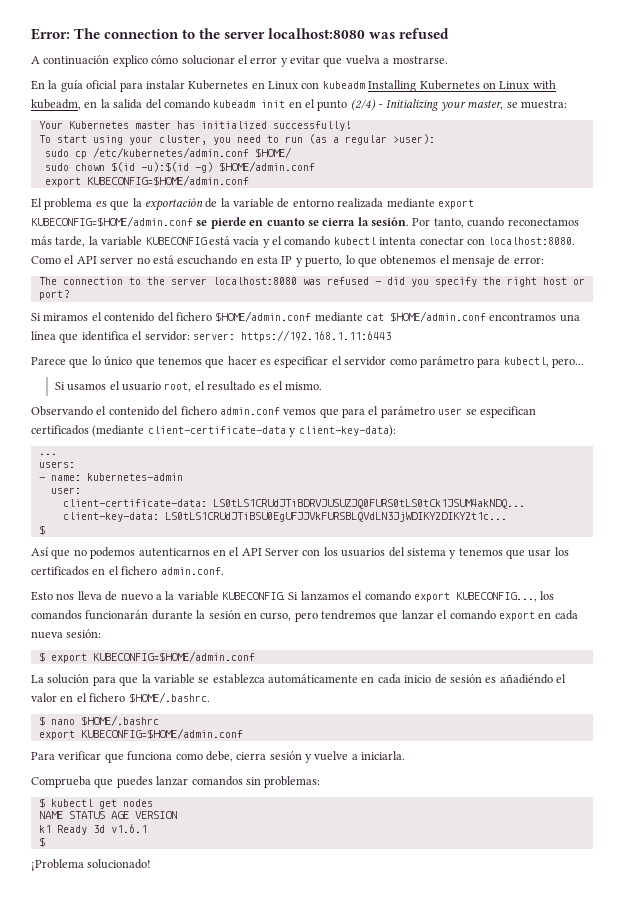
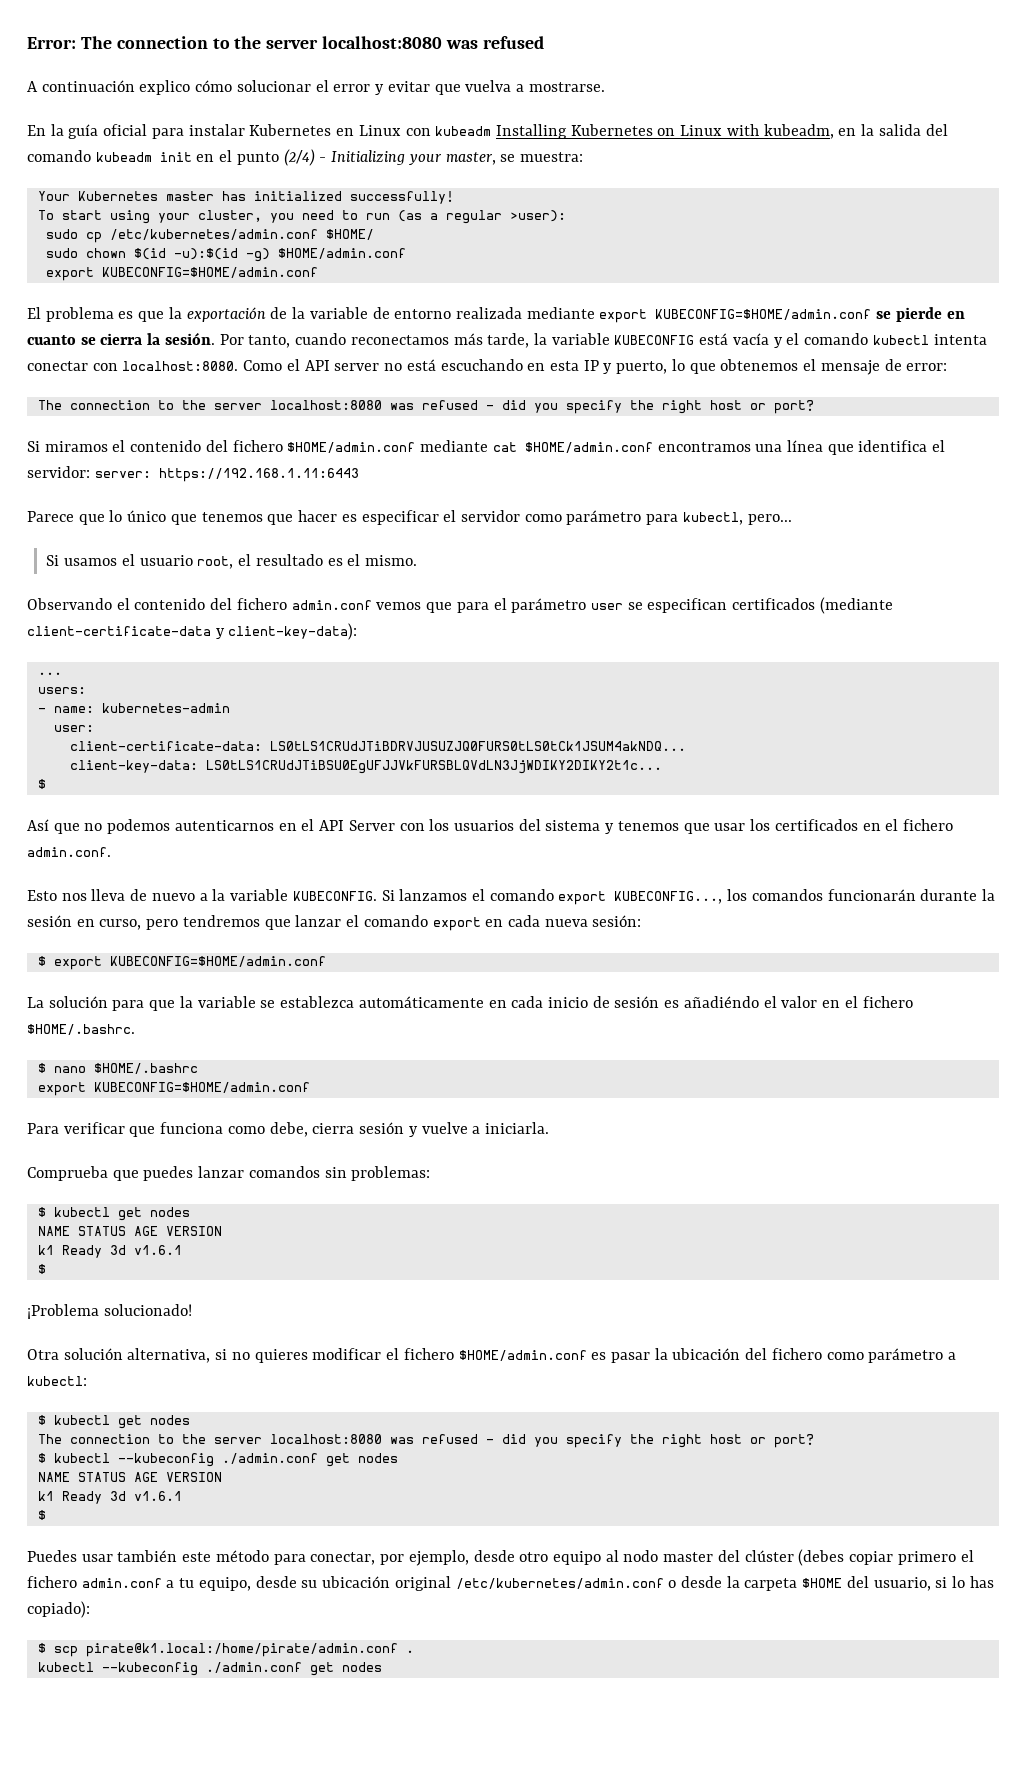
+ Otra solución alternativa, si no quieres modificar el fichero $HOME/admin.conf es pasar la ubicación del fichero como parámetro a kubectl:
+ $ kubectl get nodes
+ The connection to the server localhost:8080 was refused - did you specify the right host or port?
+ $ kubectl --kubeconfig ./admin.conf get nodes
+ NAME STATUS AGE VERSION
+ k1 Ready 3d v1.6.1
+ $
+ Puedes usar también este método para conectar, por ejemplo, desde otro equipo al nodo master del clúster (debes copiar primero el fichero admin.conf a tu equipo, desde su ubicación original /etc/kubernetes/admin.conf o desde la carpeta $HOME del usuario, si lo has copiado):
+ $ scp pirate@k1.local:/home/pirate/admin.conf .
+ kubectl --kubeconfig ./admin.conf get nodes

